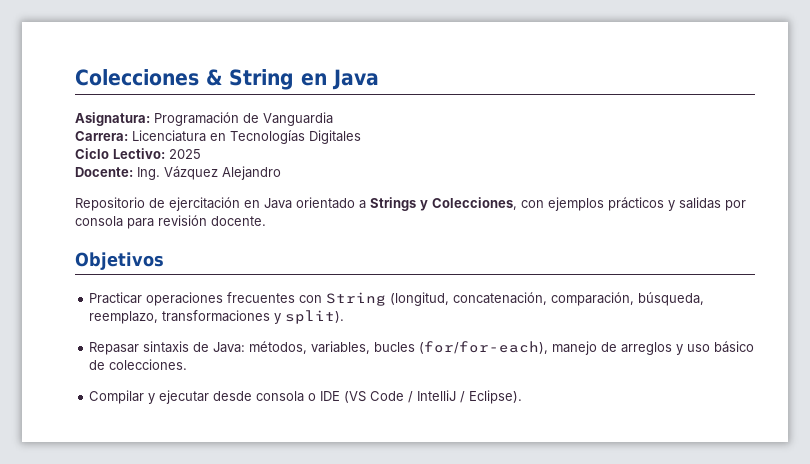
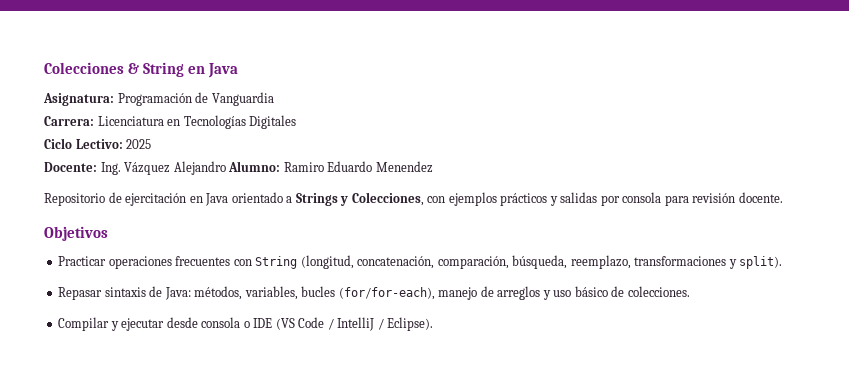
- Docente: Ing. Vázquez Alejandro
+ Docente: Ing. Vázquez Alejandro Alumno: Ramiro Eduardo Menendez

